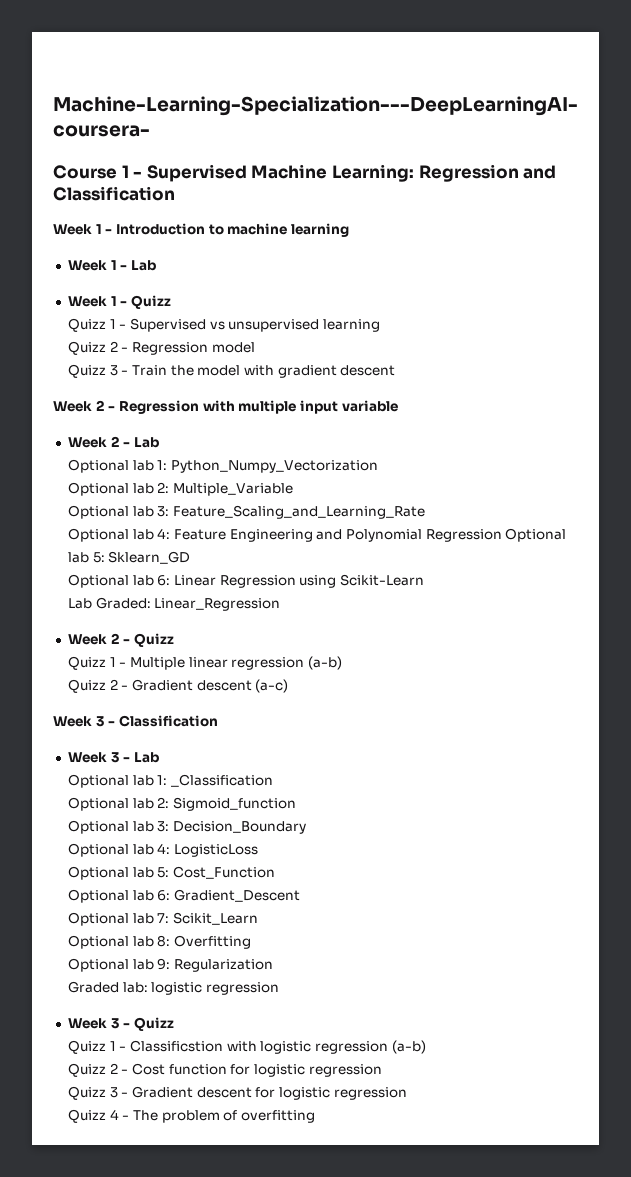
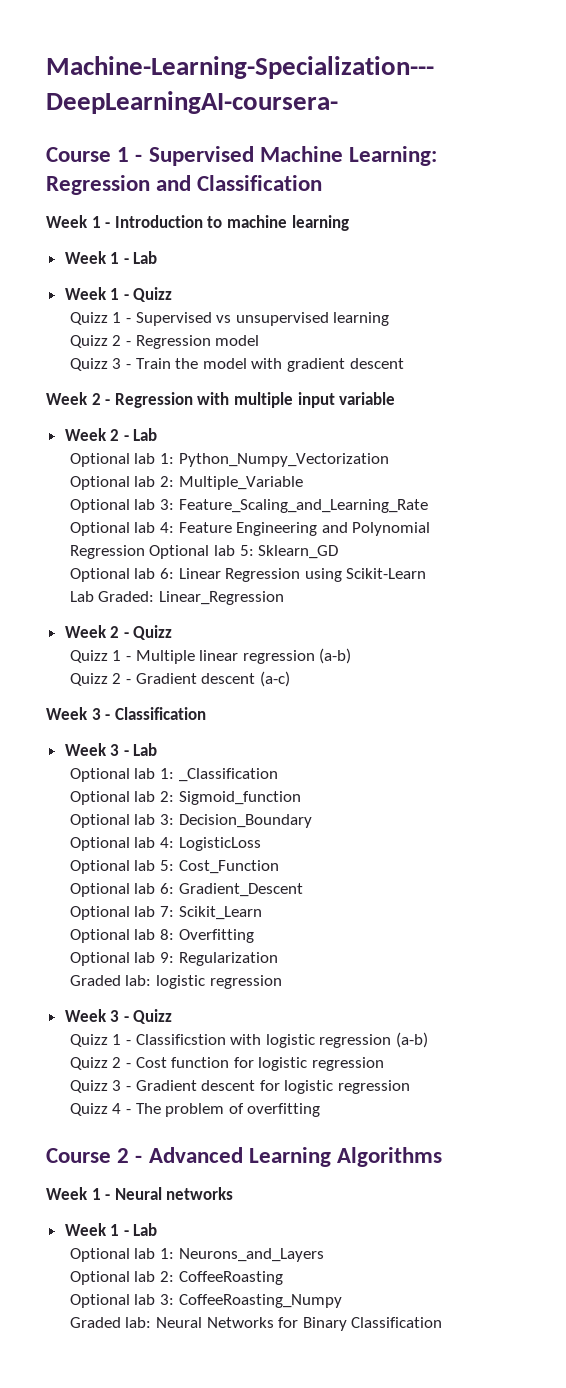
+ Course 2 - Advanced Learning Algorithms
+ Week 1 - Neural networks
+ Week 1 - Lab
+ Optional lab 1: Neurons_and_Layers
+ Optional lab 2: CoffeeRoasting
+ Optional lab 3: CoffeeRoasting_Numpy
+ Graded lab: Neural Networks for Binary Classification

